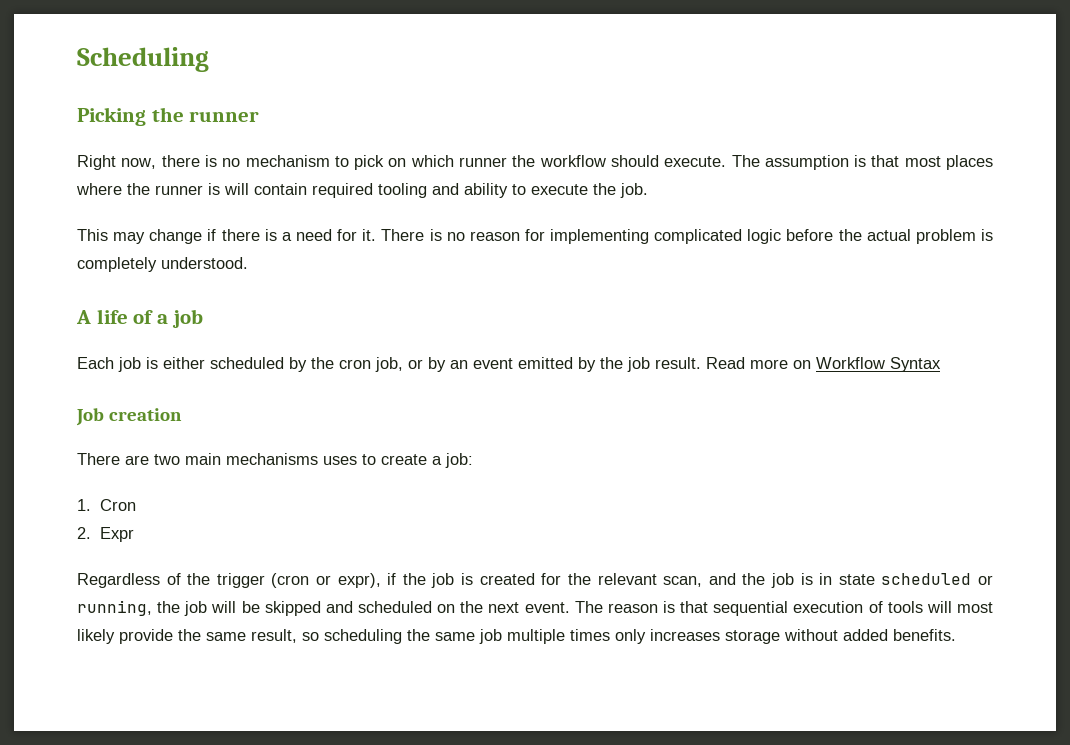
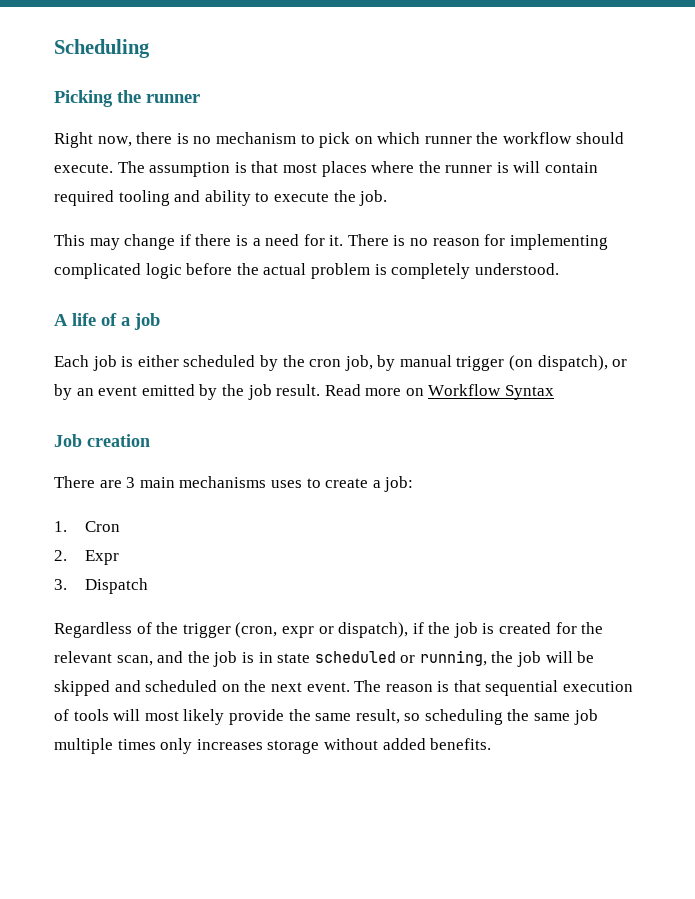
- Each job is either scheduled by the cron job, or by an event emitted by the job result.
+ Each job is either scheduled by the cron job, by manual trigger (on dispatch), or by an event emitted by the job result.
- There are two main mechanisms uses to create a job:
+ There are 3 main mechanisms uses to create a job:
+ 3. Dispatch
- Regardless of the trigger (cron or expr), if the job is created for the relevant scan, and the job is in state scheduled or running, the job will be skipped and scheduled on the next event.
+ Regardless of the trigger (cron, expr or dispatch), if the job is created for the relevant scan, and the job is in state scheduled or running, the job will be skipped and scheduled on the next event.

